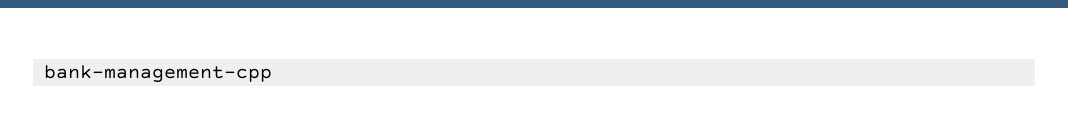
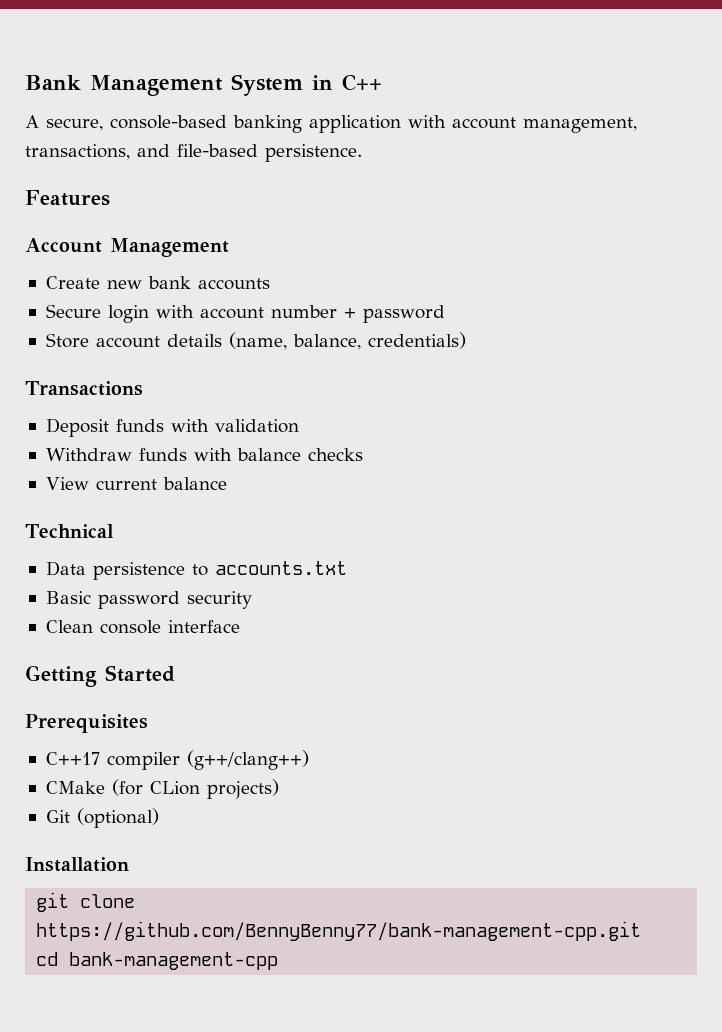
- bank-management-cpp
+ Bank Management System in C++
+ A secure, console-based banking application with account management, transactions, and file-based persistence.
+ Features
+ Account Management
+ Create new bank accounts
+ Secure login with account number + password
+ Store account details (name, balance, credentials)
+ Transactions
+ Deposit funds with validation
+ Withdraw funds with balance checks
+ View current balance
+ Technical
+ Data persistence to accounts.txt
+ Basic password security
+ Clean console interface
+ Getting Started
+ Prerequisites
+ C++17 compiler (g++/clang++)
+ CMake (for CLion projects)
+ Git (optional)
+ Installation
+ git clone https://github.com/BennyBenny77/bank-management-cpp.git
+ cd bank-management-cpp

